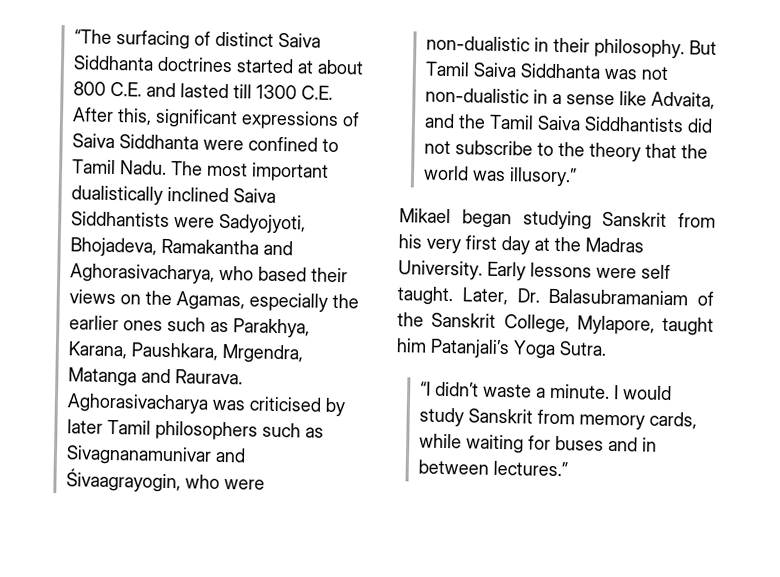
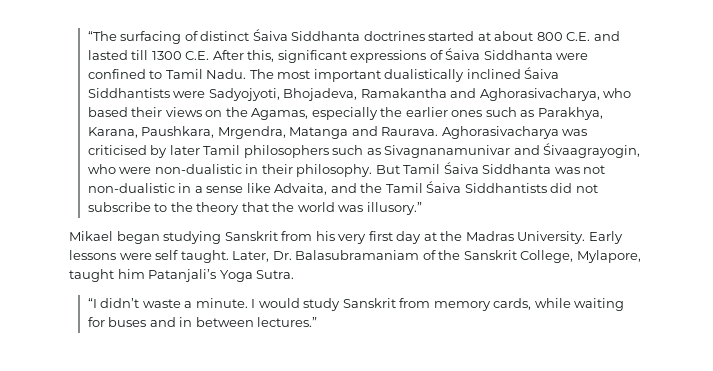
- “The surfacing of distinct Saiva Siddhanta doctrines started at about 800 C.E. and lasted till 1300 C.E. After this, significant expressions of Saiva Siddhanta were confined to Tamil Nadu.
+ “The surfacing of distinct Śaiva Siddhanta doctrines started at about 800 C.E. and lasted till 1300 C.E. After this, significant expressions of Śaiva Siddhanta were confined to Tamil Nadu.
- The most important dualistically inclined Saiva Siddhantists were Sadyojyoti, Bhojadeva, Ramakantha and Aghorasivacharya, who based their views on the Agamas, especially the earlier ones such as Parakhya, Karana, Paushkara, Mrgendra, Matanga and Raurava.
+ The most important dualistically inclined Śaiva Siddhantists were Sadyojyoti, Bhojadeva, Ramakantha and Aghorasivacharya, who based their views on the Agamas, especially the earlier ones such as Parakhya, Karana, Paushkara, Mrgendra, Matanga and Raurava.
- But Tamil Saiva Siddhanta was not non-dualistic in a sense like Advaita, and the Tamil Saiva Siddhantists did not subscribe to the theory that the world was illusory.”
+ But Tamil Śaiva Siddhanta was not non-dualistic in a sense like Advaita, and the Tamil Śaiva Siddhantists did not subscribe to the theory that the world was illusory.”

